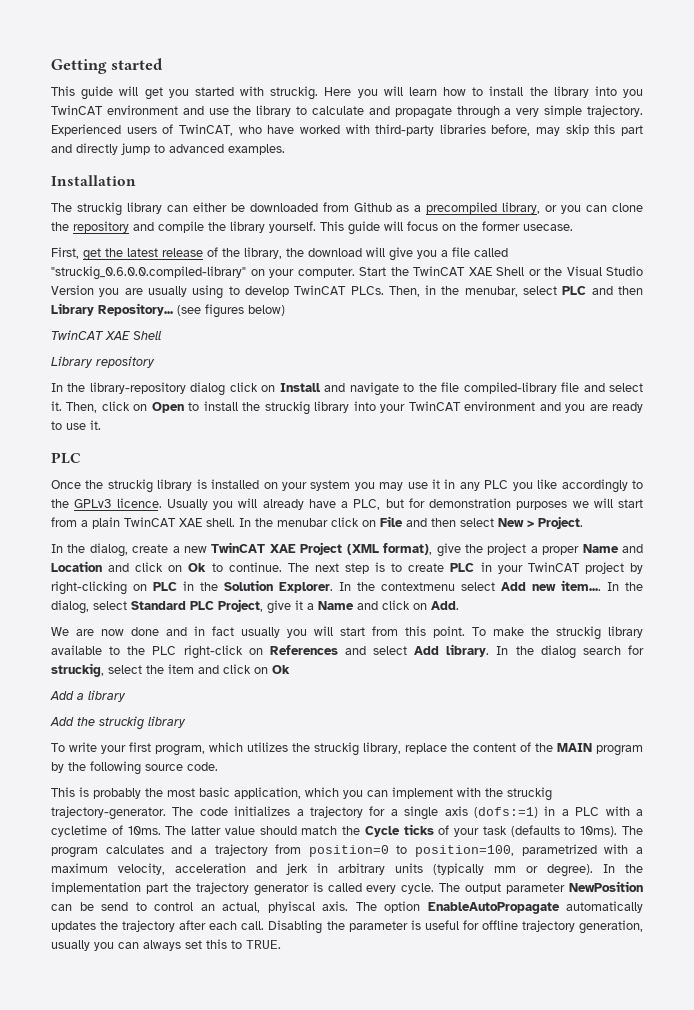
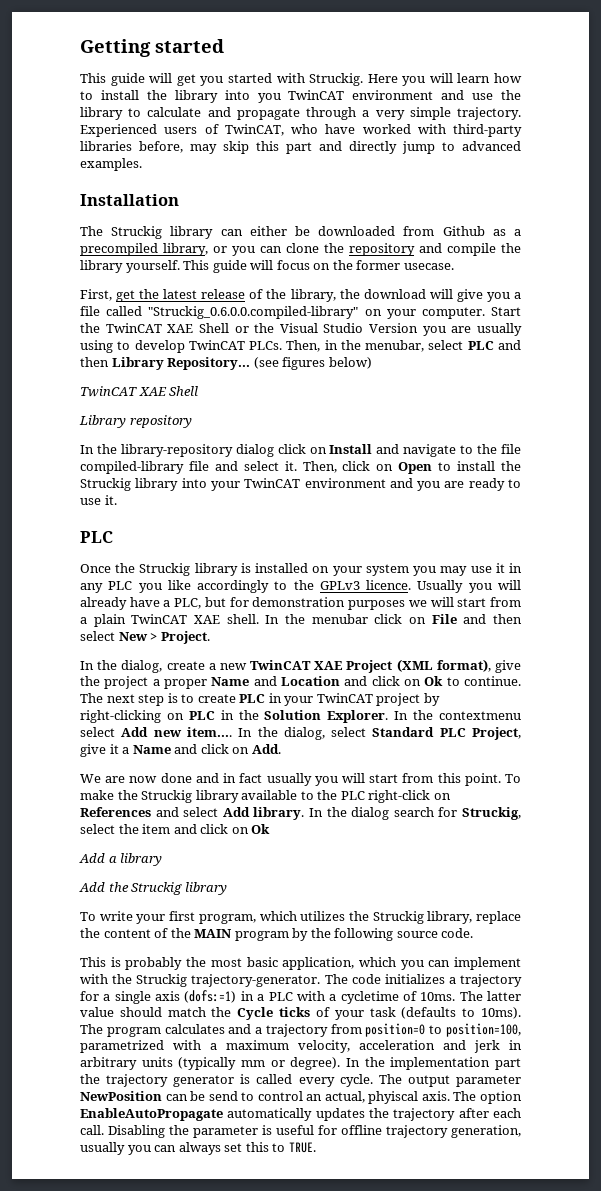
- This guide will get you started with struckig.
+ This guide will get you started with Struckig.
- The struckig library can either be downloaded from Github as a precompiled library, or you can clone the repository and compile the library yourself.
+ The Struckig library can either be downloaded from Github as a precompiled library, or you can clone the repository and compile the library yourself.
- First, get the latest release of the library, the download will give you a file called "struckig_0.6.0.0.compiled-library" on your computer.
+ First, get the latest release of the library, the download will give you a file called "Struckig_0.6.0.0.compiled-library" on your computer.
- Then, click on Open to install the struckig library into your TwinCAT environment and you are ready to use it.
+ Then, click on Open to install the Struckig library into your TwinCAT environment and you are ready to use it.
- Once the struckig library is installed on your system you may use it in any PLC you like accordingly to the GPLv3 licence.
+ Once the Struckig library is installed on your system you may use it in any PLC you like accordingly to the GPLv3 licence.
- To make the struckig library available to the PLC right-click on References and select Add library.
+ To make the Struckig library available to the PLC right-click on References and select Add library.
- In the dialog search for struckig, select the item and click on Ok
+ In the dialog search for Struckig, select the item and click on Ok
- Add the struckig library
+ Add the Struckig library
- To write your first program, which utilizes the struckig library, replace the content of the MAIN program by the following source code.
+ To write your first program, which utilizes the Struckig library, replace the content of the MAIN program by the following source code.
- This is probably the most basic application, which you can implement with the struckig trajectory-generator.
+ This is probably the most basic application, which you can implement with the Struckig trajectory-generator.

